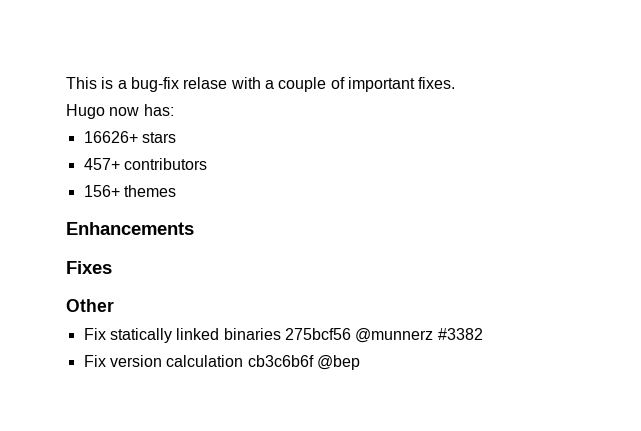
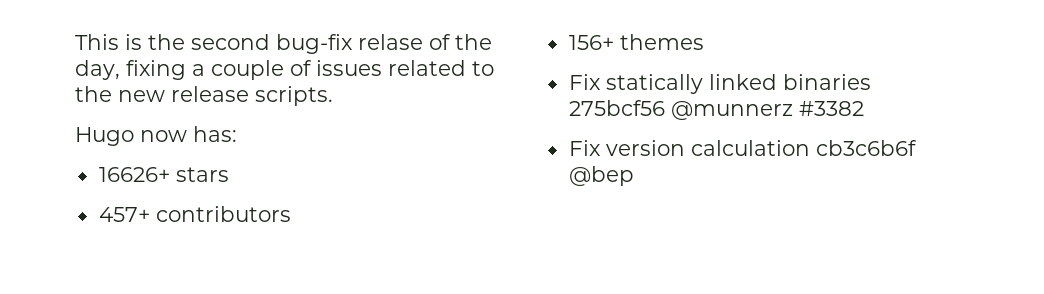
- This is a bug-fix relase with a couple of important fixes.
+ This is the second bug-fix relase of the day, fixing a couple of issues related to the new release scripts.
- Enhancements
- Fixes
- Other

